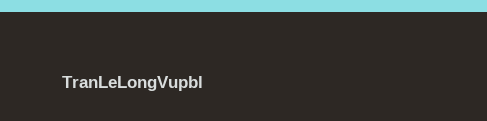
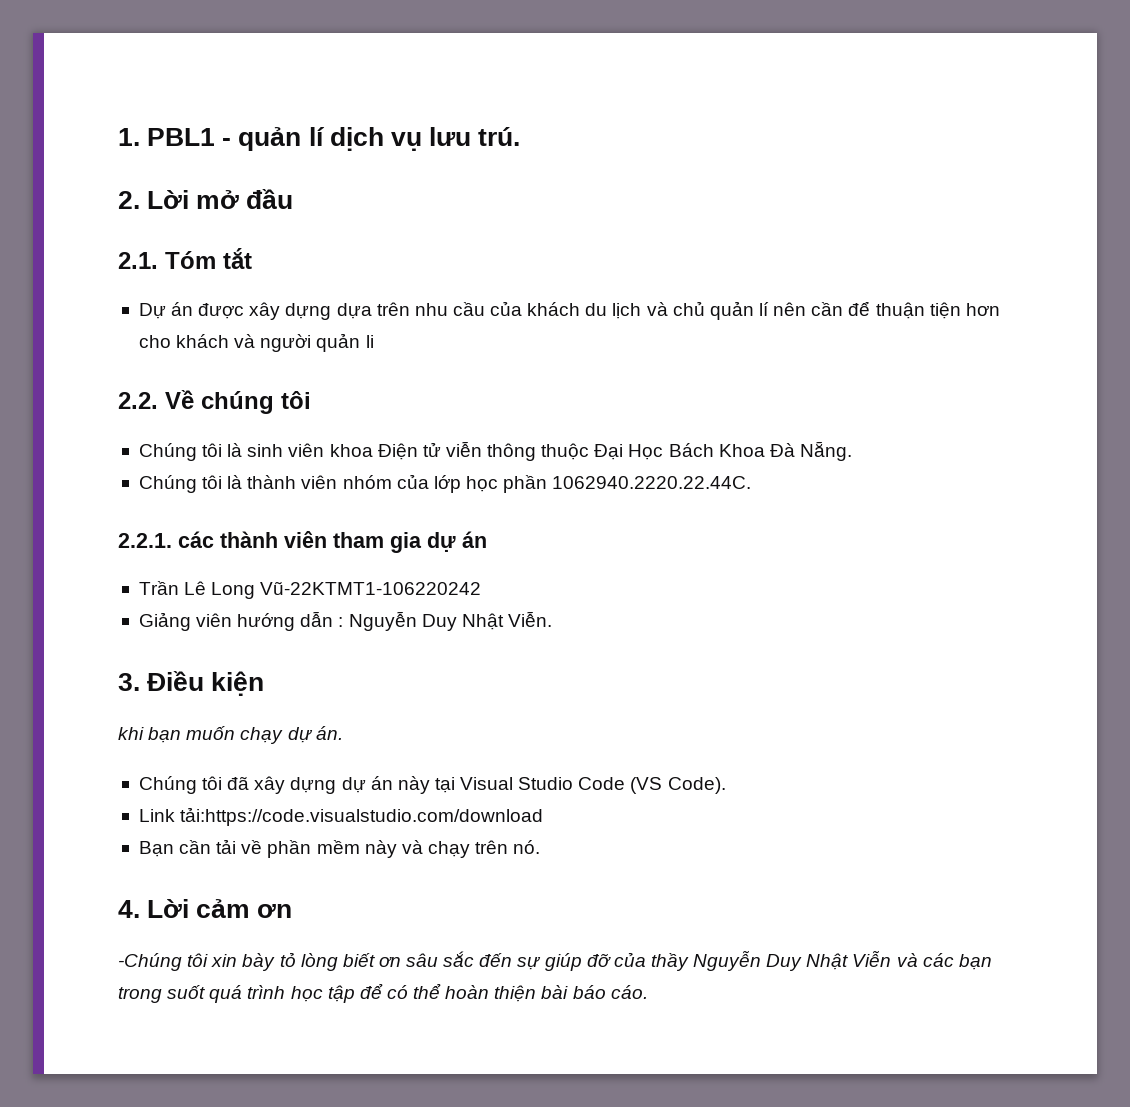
- TranLeLongVupbl
+ 1. PBL1 - quản lí dịch vụ lưu trú.
+ 2. Lời mở đầu
+ 2.1. Tóm tắt
+ Dự án được xây dựng dựa trên nhu cầu của khách du lịch và chủ quản lí nên cần để thuận tiện hơn cho khách và người quản li
+ 2.2. Về chúng tôi
+ Chúng tôi là sinh viên khoa Điện tử viễn thông thuộc Đại Học Bách Khoa Đà Nẵng.
+ Chúng tôi là thành viên nhóm của lớp học phần 1062940.2220.22.44C.
+ 2.2.1. các thành viên tham gia dự án
+ Trần Lê Long Vũ-22KTMT1-106220242
+ Giảng viên hướng dẫn : Nguyễn Duy Nhật Viễn.
+ 3. Điều kiện
+ khi bạn muốn chạy dự án.
+ Chúng tôi đã xây dựng dự án này tại Visual Studio Code (VS Code).
+ Link tải:https://code.visualstudio.com/download
+ Bạn cần tải về phần mềm này và chạy trên nó.
+ 4. Lời cảm ơn
+ -Chúng tôi xin bày tỏ lòng biết ơn sâu sắc đến sự giúp đỡ của thầy Nguyễn Duy Nhật Viễn và các bạn trong suốt quá trình học tập để có thể hoàn thiện bài báo cáo.

